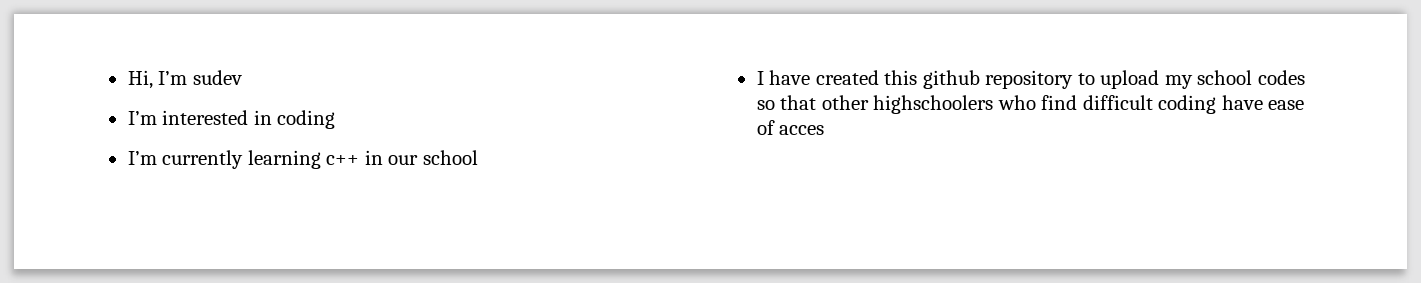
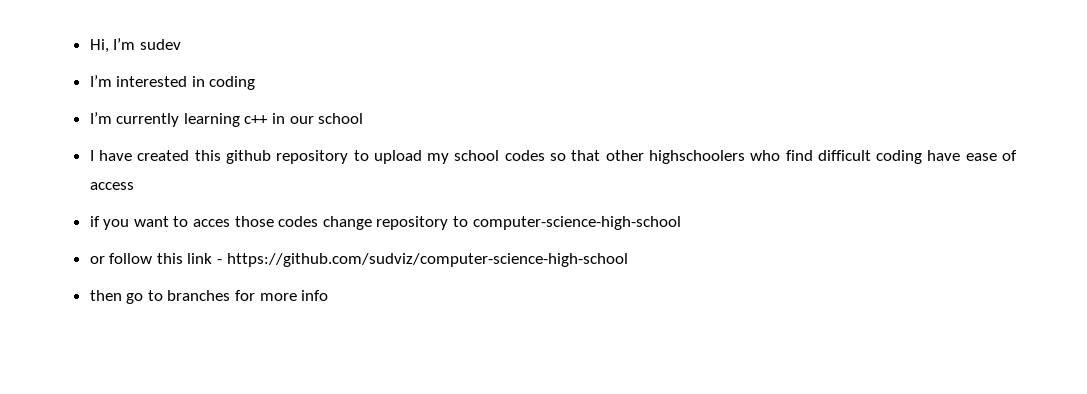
- I have created this github repository to upload my school codes so that other highschoolers who find difficult coding have ease of acces
+ I have created this github repository to upload my school codes so that other highschoolers who find difficult coding have ease of access
+ if you want to acces those codes change repository to computer-science-high-school
+ or follow this link - https://github.com/sudviz/computer-science-high-school
+ then go to branches for more info

